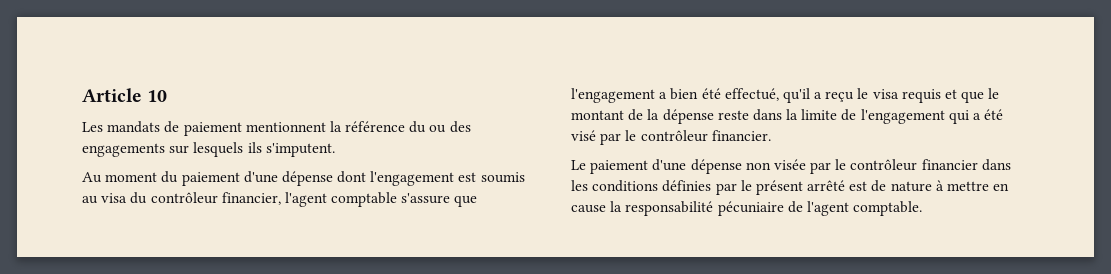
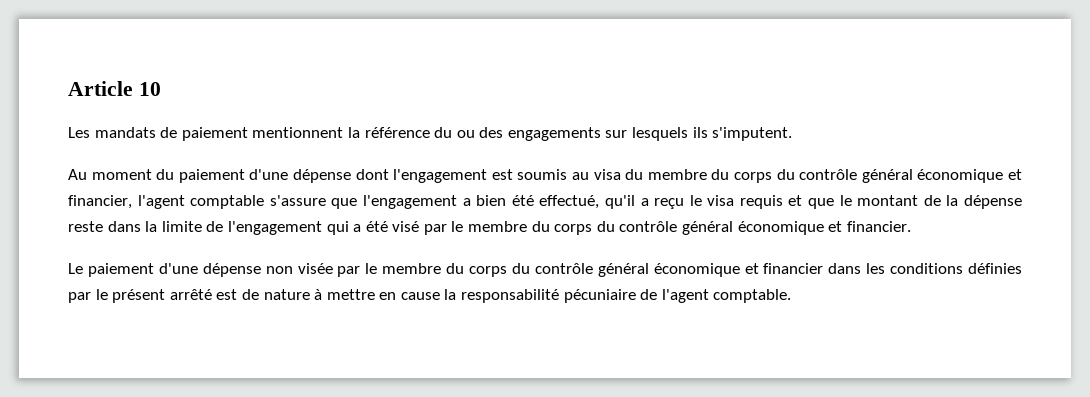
- Au moment du paiement d'une dépense dont l'engagement est soumis au visa du contrôleur financier, l'agent comptable s'assure que l'engagement a bien été effectué, qu'il a reçu le visa requis et que le montant de la dépense reste dans la limite de l'engagement qui a été visé par le contrôleur financier.
+ Au moment du paiement d'une dépense dont l'engagement est soumis au visa du membre du corps du contrôle général économique et financier, l'agent comptable s'assure que l'engagement a bien été effectué, qu'il a reçu le visa requis et que le montant de la dépense reste dans la limite de l'engagement qui a été visé par le membre du corps du contrôle général économique et financier.
- Le paiement d'une dépense non visée par le contrôleur financier dans les conditions définies par le présent arrêté est de nature à mettre en cause la responsabilité pécuniaire de l'agent comptable.
+ Le paiement d'une dépense non visée par le membre du corps du contrôle général économique et financier dans les conditions définies par le présent arrêté est de nature à mettre en cause la responsabilité pécuniaire de l'agent comptable.

